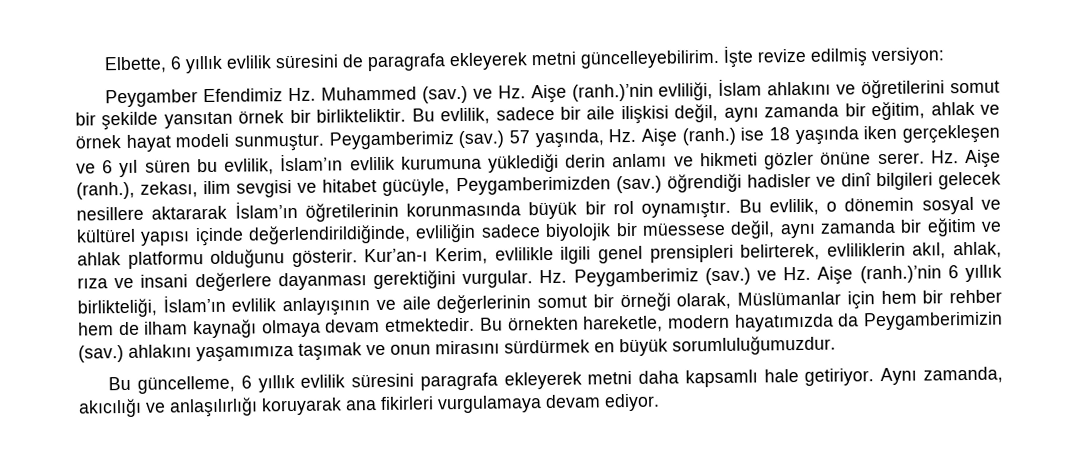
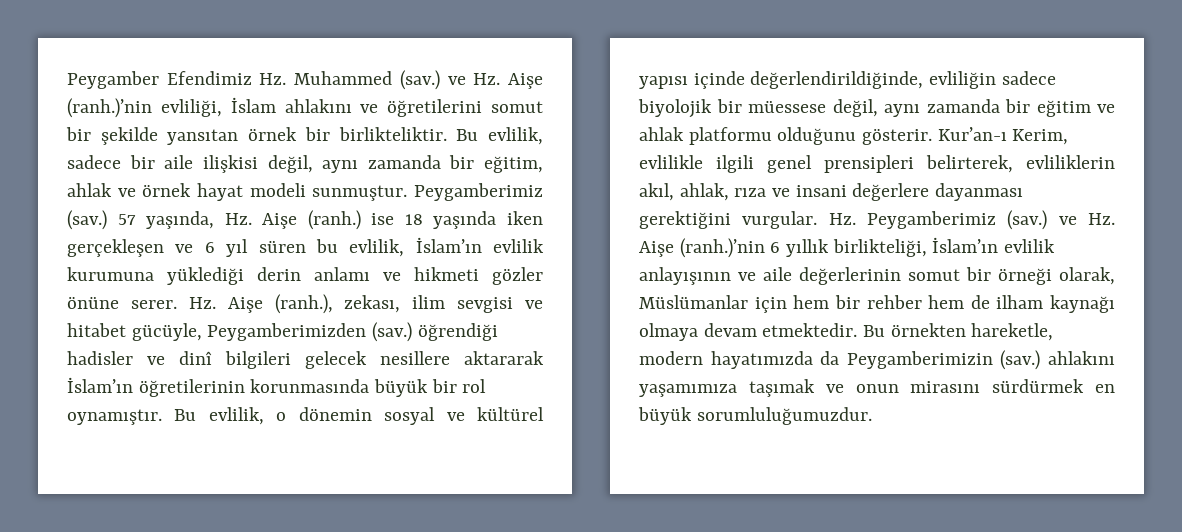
- Elbette, 6 yıllık evlilik süresini de paragrafa ekleyerek metni güncelleyebilirim. İşte revize edilmiş versiyon:
- Bu güncelleme, 6 yıllık evlilik süresini paragrafa ekleyerek metni daha kapsamlı hale getiriyor. Aynı zamanda, akıcılığı ve anlaşılırlığı koruyarak ana fikirleri vurgulamaya devam ediyor.

